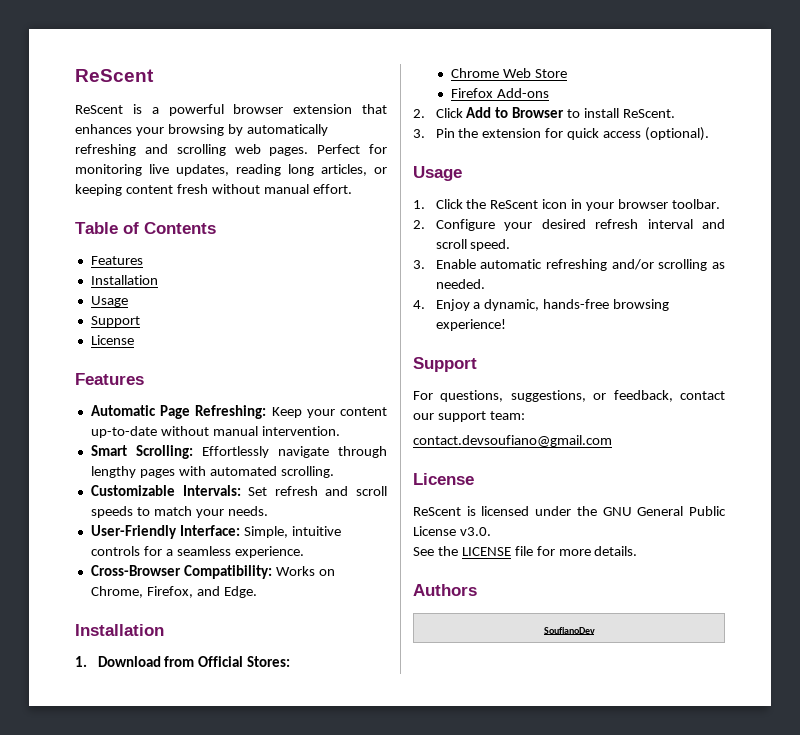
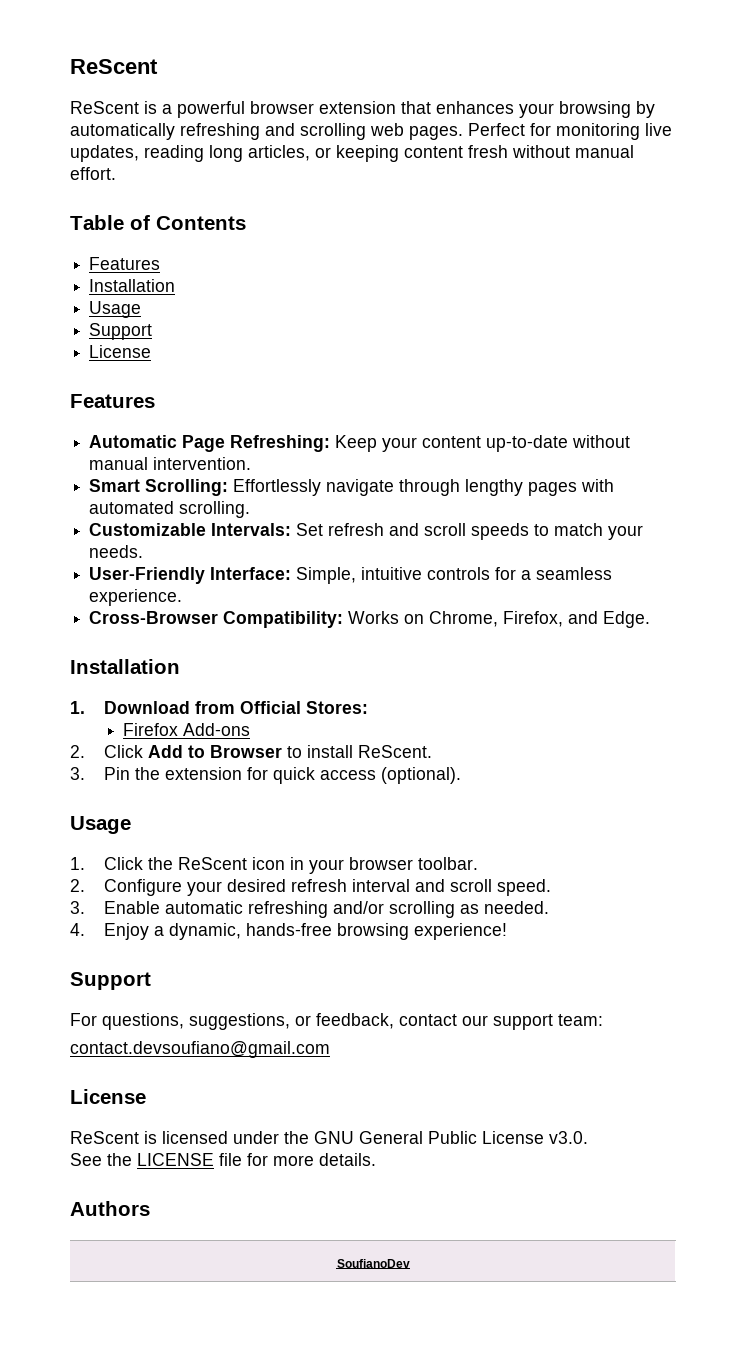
- Chrome Web Store

